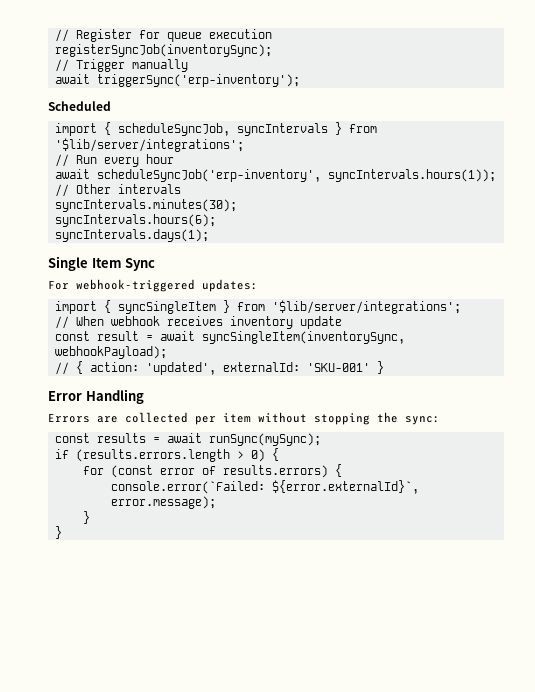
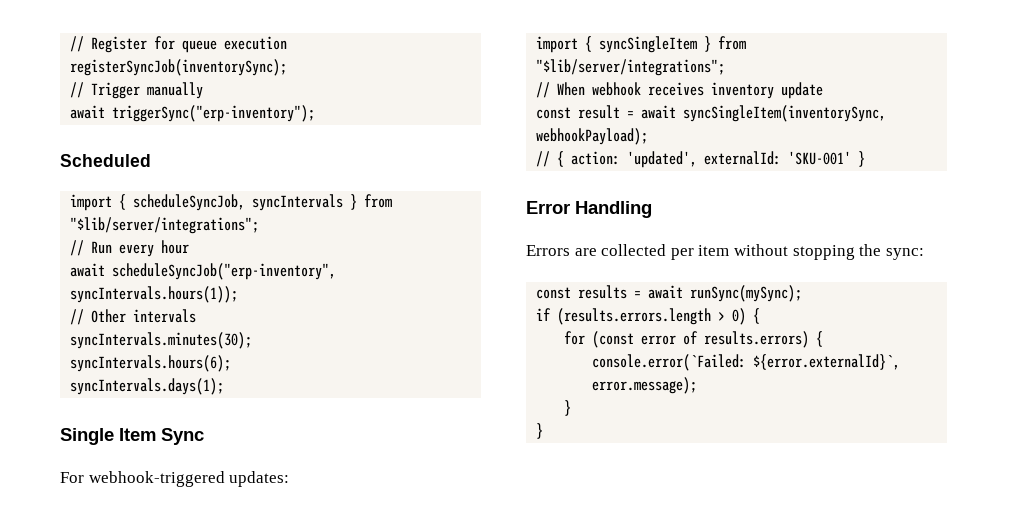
- await triggerSync('erp-inventory');
+ await triggerSync("erp-inventory");
- import { scheduleSyncJob, syncIntervals } from '$lib/server/integrations';
+ import { scheduleSyncJob, syncIntervals } from "$lib/server/integrations";
- await scheduleSyncJob('erp-inventory', syncIntervals.hours(1));
+ await scheduleSyncJob("erp-inventory", syncIntervals.hours(1));
- import { syncSingleItem } from '$lib/server/integrations';
+ import { syncSingleItem } from "$lib/server/integrations";

